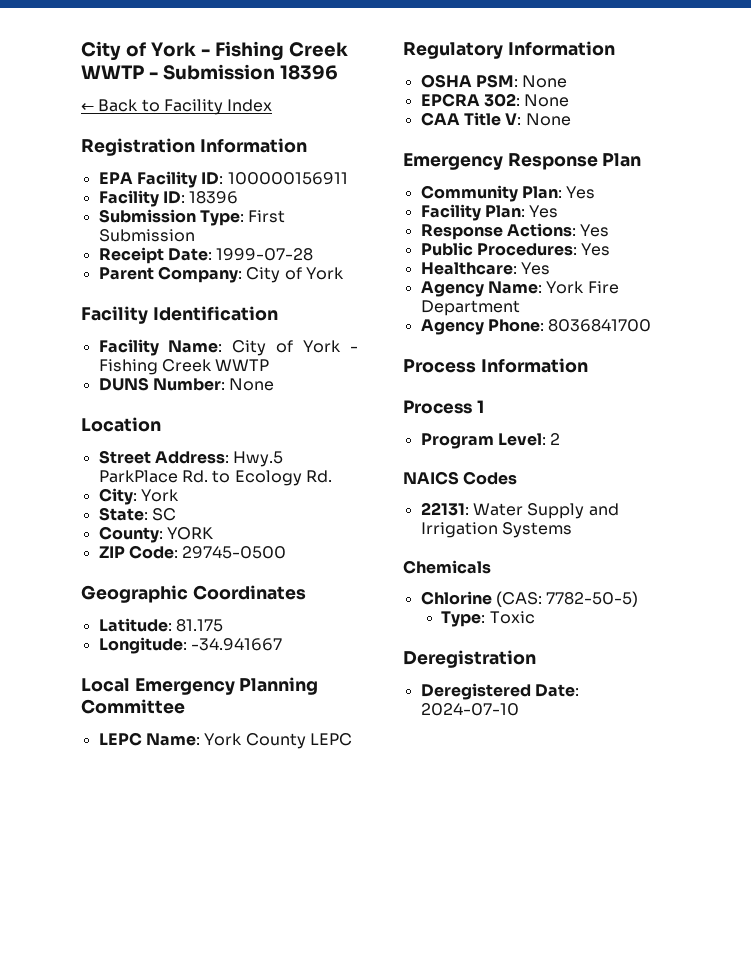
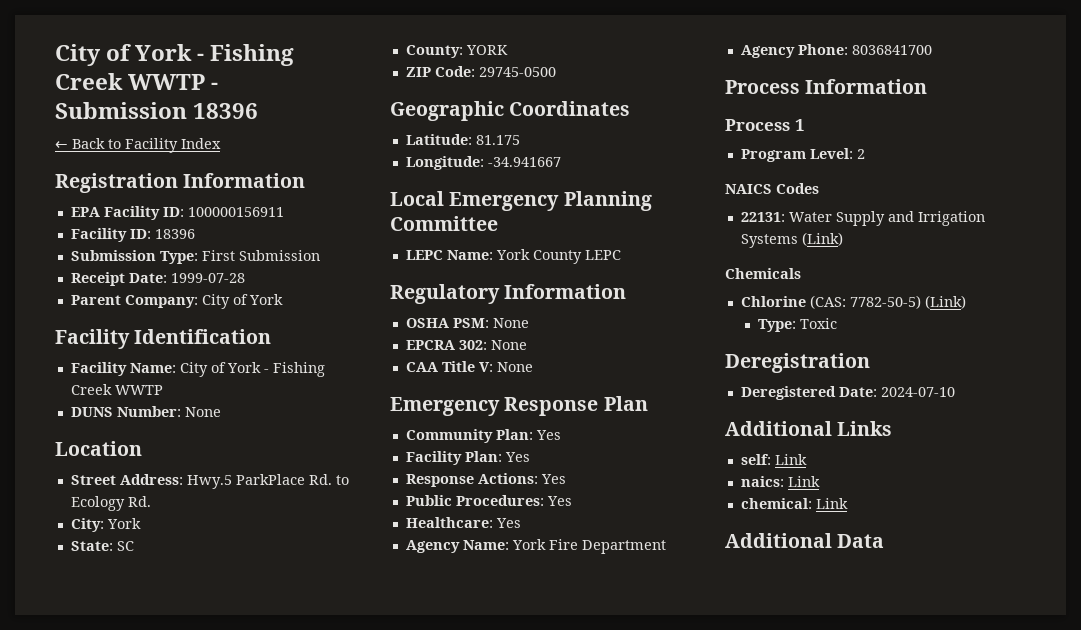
- 22131: Water Supply and Irrigation Systems
+ 22131: Water Supply and Irrigation Systems (Link)
- Chlorine (CAS: 7782-50-5)
+ Chlorine (CAS: 7782-50-5) (Link)
+ Additional Links
+ self: Link
+ naics: Link
+ chemical: Link
+ Additional Data

